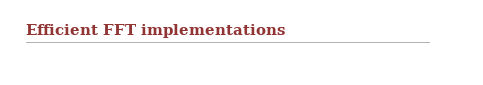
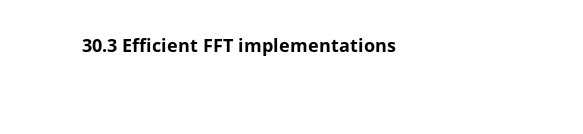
- Efficient FFT implementations
+ 30.3 Efficient FFT implementations

